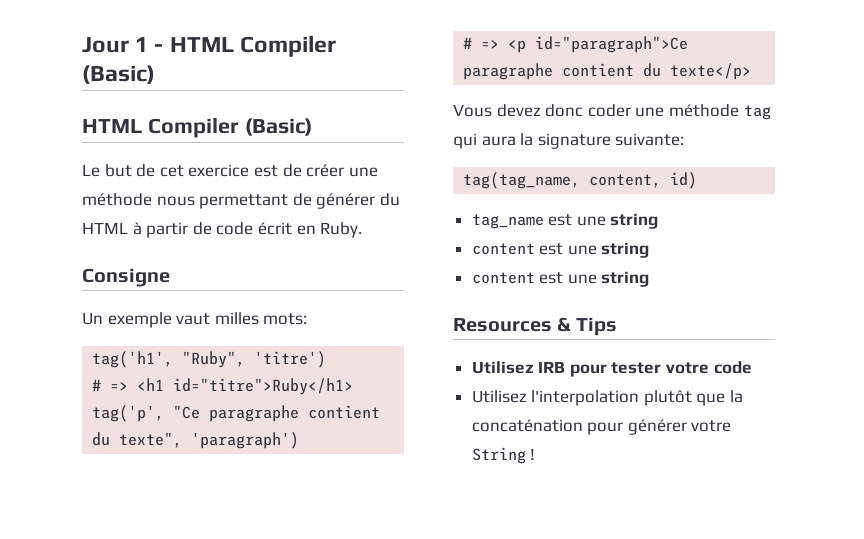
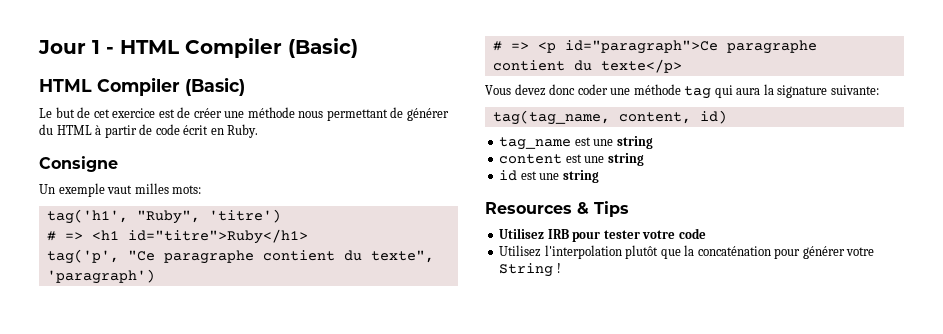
  tag_name est une string
  content est une string
- content est une string
+ id est une string

